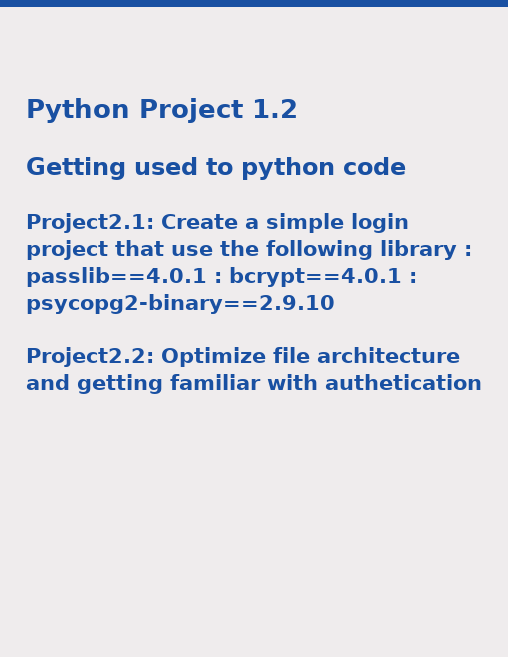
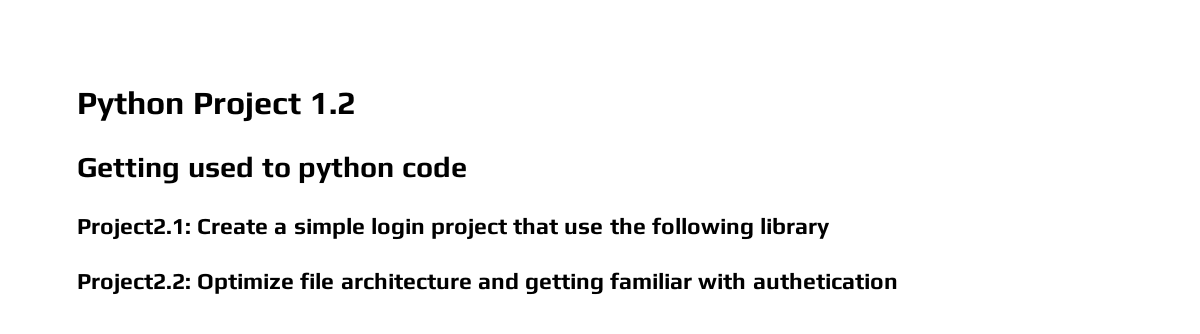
- Project2.1: Create a simple login project that use the following library : passlib==4.0.1 : bcrypt==4.0.1 : psycopg2-binary==2.9.10
+ Project2.1: Create a simple login project that use the following library

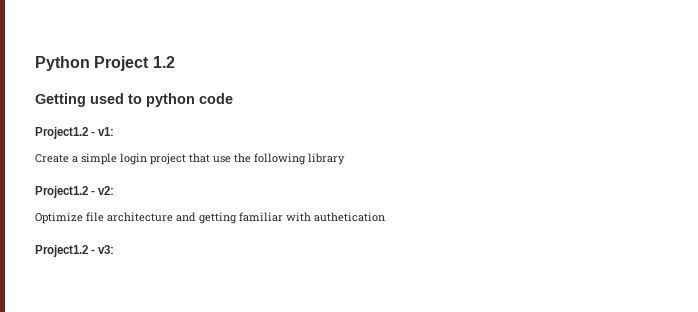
- Project2.1: Create a simple login project that use the following library
+ Project1.2 - v1:
+ Create a simple login project that use the following library
- Project2.2: Optimize file architecture and getting familiar with authetication
+ Project1.2 - v2:
+ Optimize file architecture and getting familiar with authetication
+ Project1.2 - v3:

